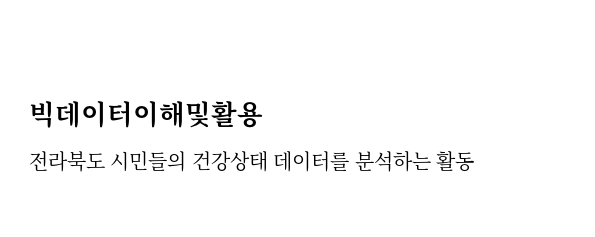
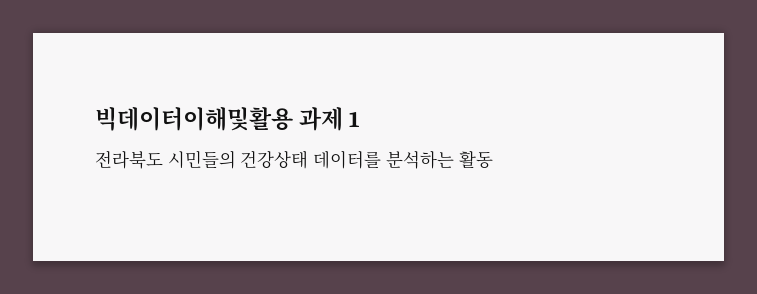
- 빅데이터이해및활용
+ 빅데이터이해및활용 과제 1

